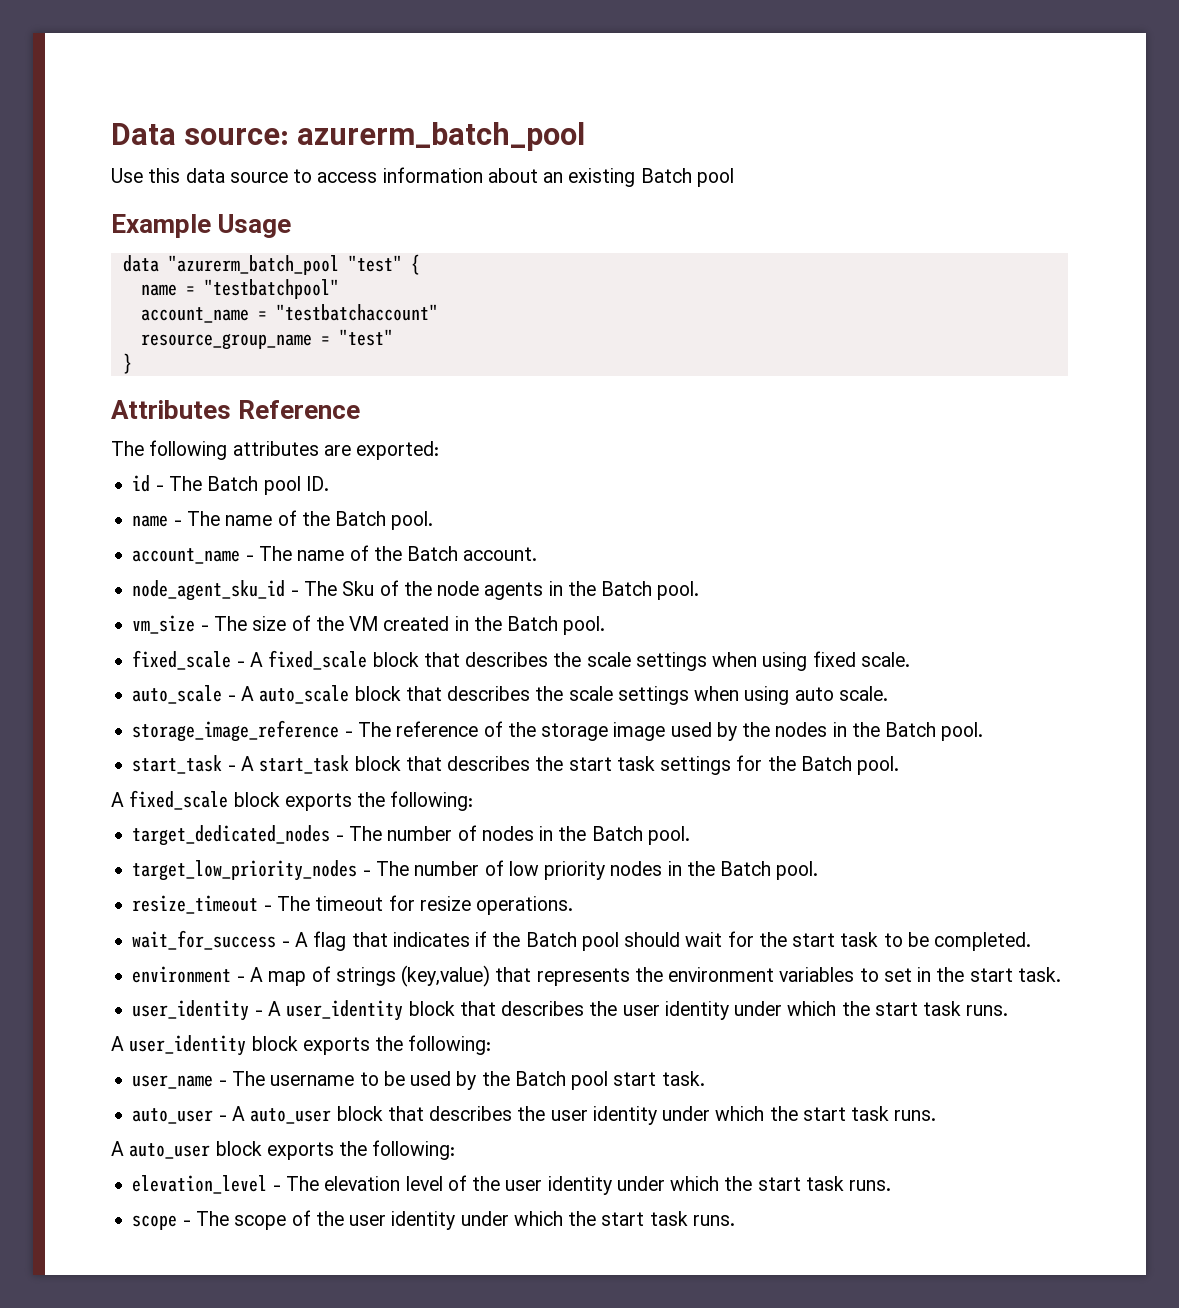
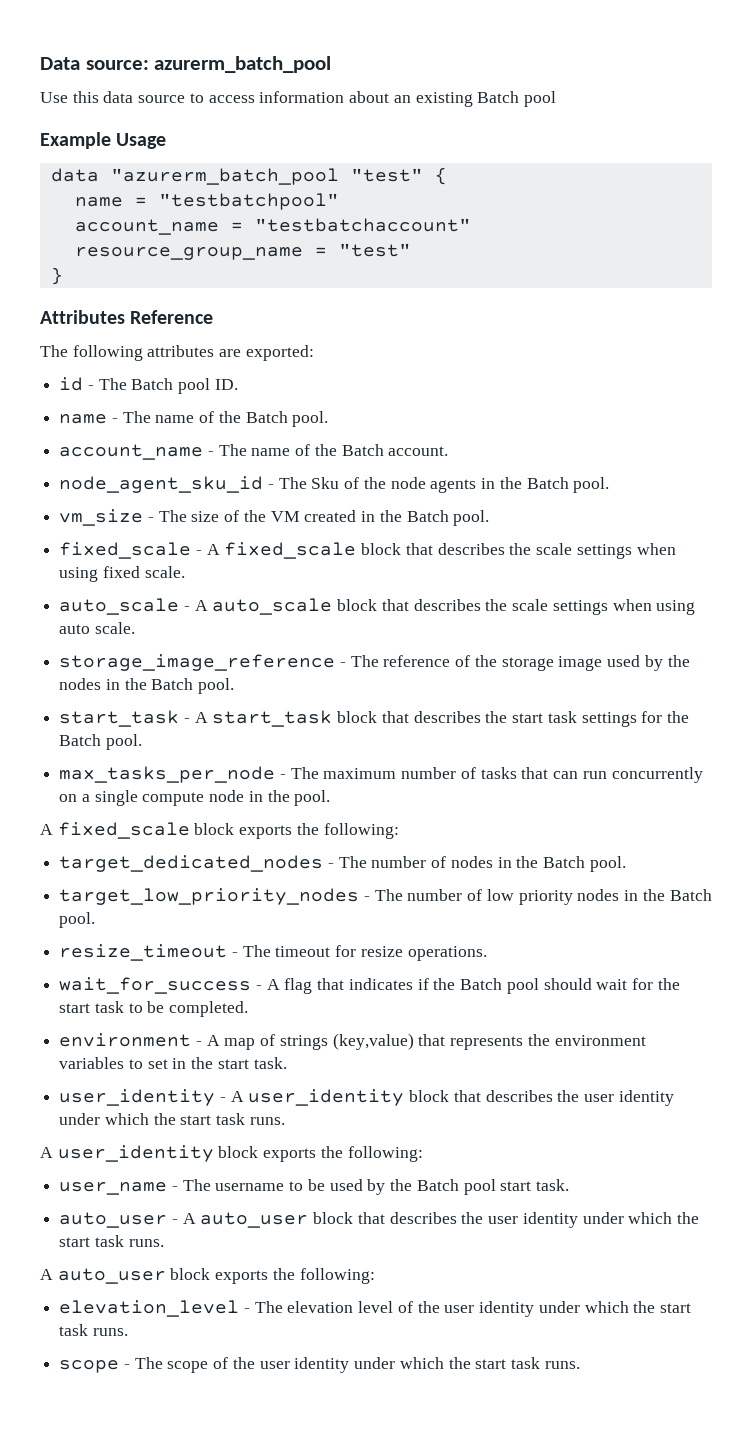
+ max_tasks_per_node - The maximum number of tasks that can run concurrently on a single compute node in the pool.

